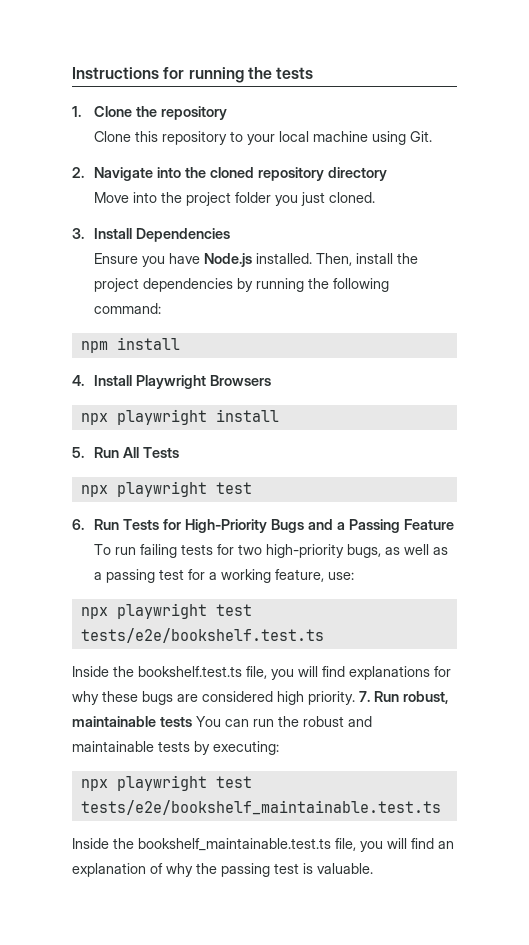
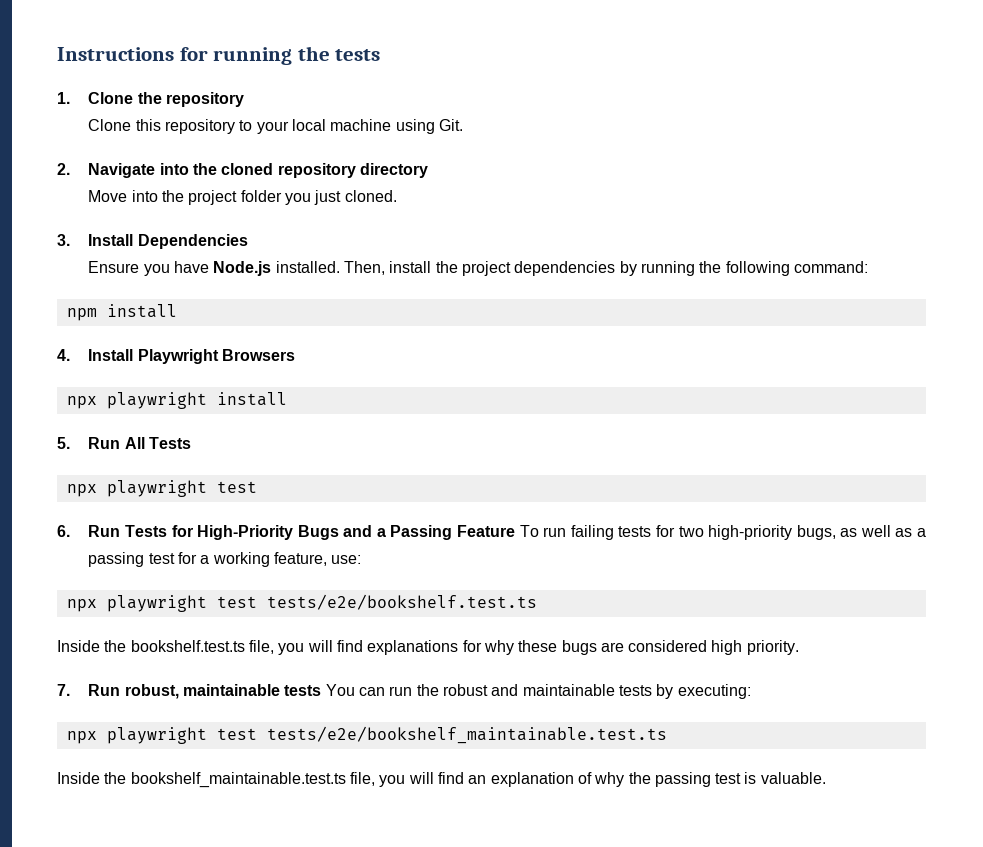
- Inside the bookshelf.test.ts file, you will find explanations for why these bugs are considered high priority. 7. Run robust, maintainable tests You can run the robust and maintainable tests by executing:
+ Inside the bookshelf.test.ts file, you will find explanations for why these bugs are considered high priority.
+ 7. Run robust, maintainable tests You can run the robust and maintainable tests by executing:

